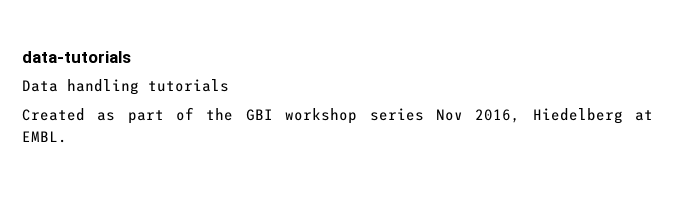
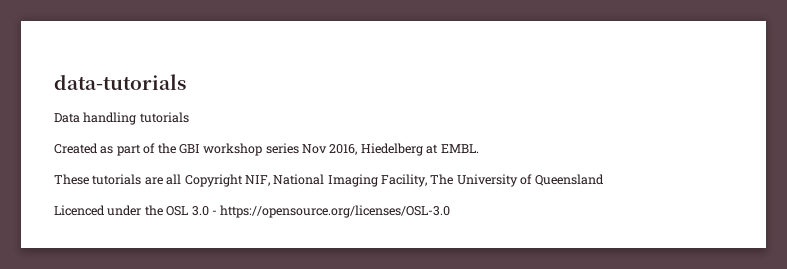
+ These tutorials are all Copyright NIF, National Imaging Facility, The University of Queensland
+ Licenced under the OSL 3.0 - https://opensource.org/licenses/OSL-3.0

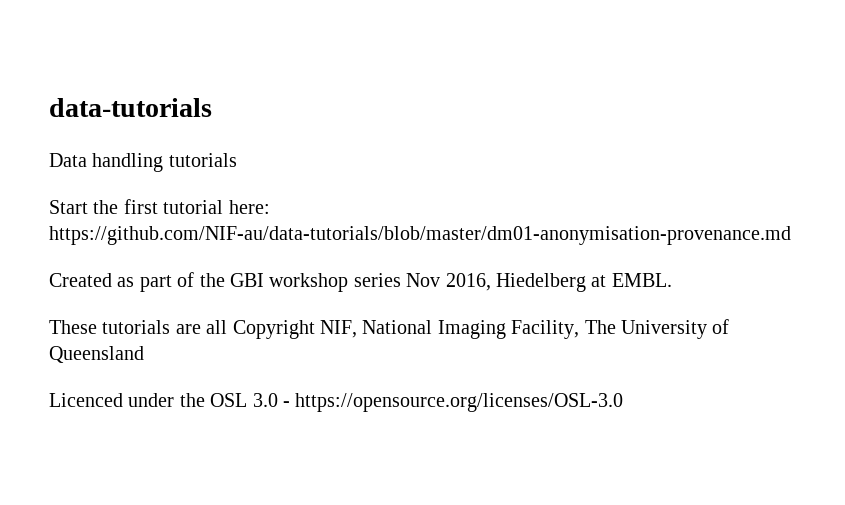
+ Start the first tutorial here: https://github.com/NIF-au/data-tutorials/blob/master/dm01-anonymisation-provenance.md

